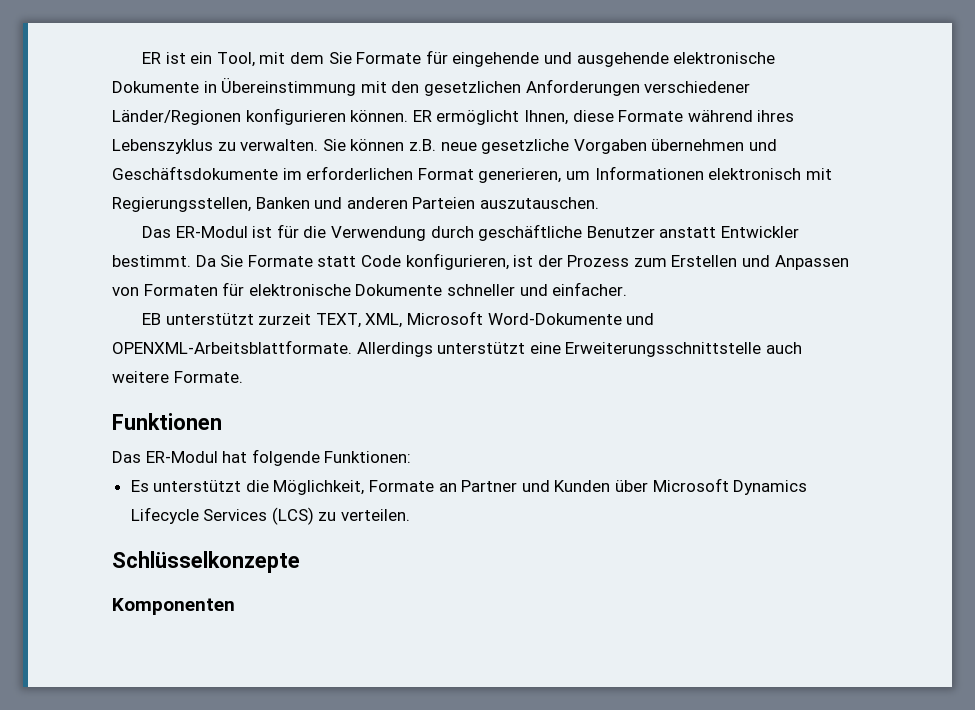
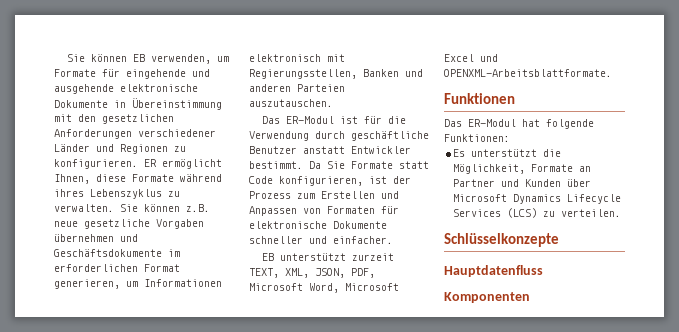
- ER ist ein Tool, mit dem Sie Formate für eingehende und ausgehende elektronische Dokumente in Übereinstimmung mit den gesetzlichen Anforderungen verschiedener Länder/Regionen konfigurieren können.
+ Sie können EB verwenden, um Formate für eingehende und ausgehende elektronische Dokumente in Übereinstimmung mit den gesetzlichen Anforderungen verschiedener Länder und Regionen zu konfigurieren.
- EB unterstützt zurzeit TEXT, XML, Microsoft Word-Dokumente und OPENXML-Arbeitsblattformate. Allerdings unterstützt eine Erweiterungsschnittstelle auch weitere Formate.
+ EB unterstützt zurzeit TEXT, XML, JSON, PDF, Microsoft Word, Microsoft Excel und OPENXML-Arbeitsblattformate.
+ Hauptdatenfluss

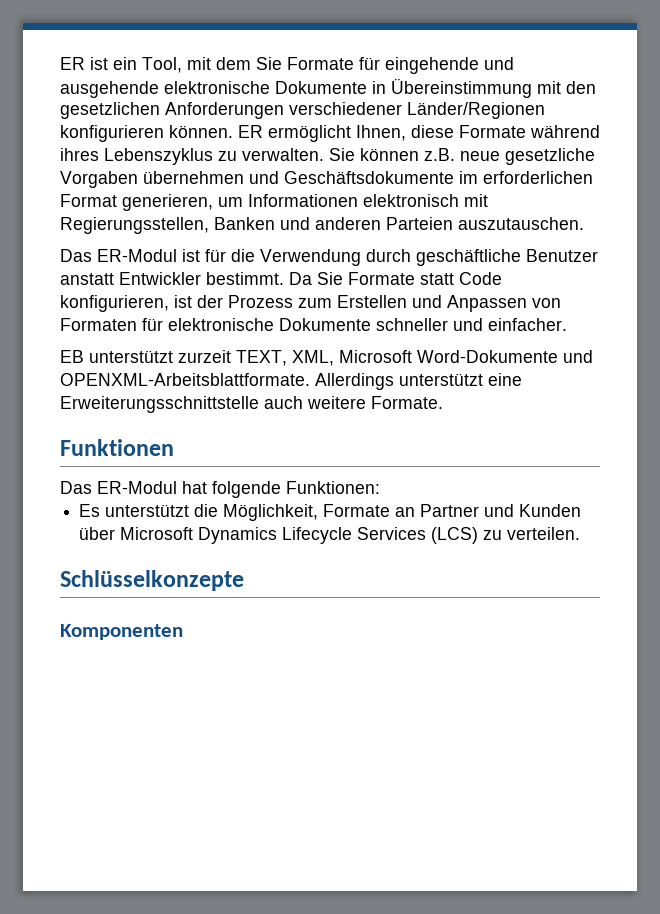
- Sie können EB verwenden, um Formate für eingehende und ausgehende elektronische Dokumente in Übereinstimmung mit den gesetzlichen Anforderungen verschiedener Länder und Regionen zu konfigurieren.
+ ER ist ein Tool, mit dem Sie Formate für eingehende und ausgehende elektronische Dokumente in Übereinstimmung mit den gesetzlichen Anforderungen verschiedener Länder/Regionen konfigurieren können.
- EB unterstützt zurzeit TEXT, XML, JSON, PDF, Microsoft Word, Microsoft Excel und OPENXML-Arbeitsblattformate.
+ EB unterstützt zurzeit TEXT, XML, Microsoft Word-Dokumente und OPENXML-Arbeitsblattformate. Allerdings unterstützt eine Erweiterungsschnittstelle auch weitere Formate.
- Hauptdatenfluss

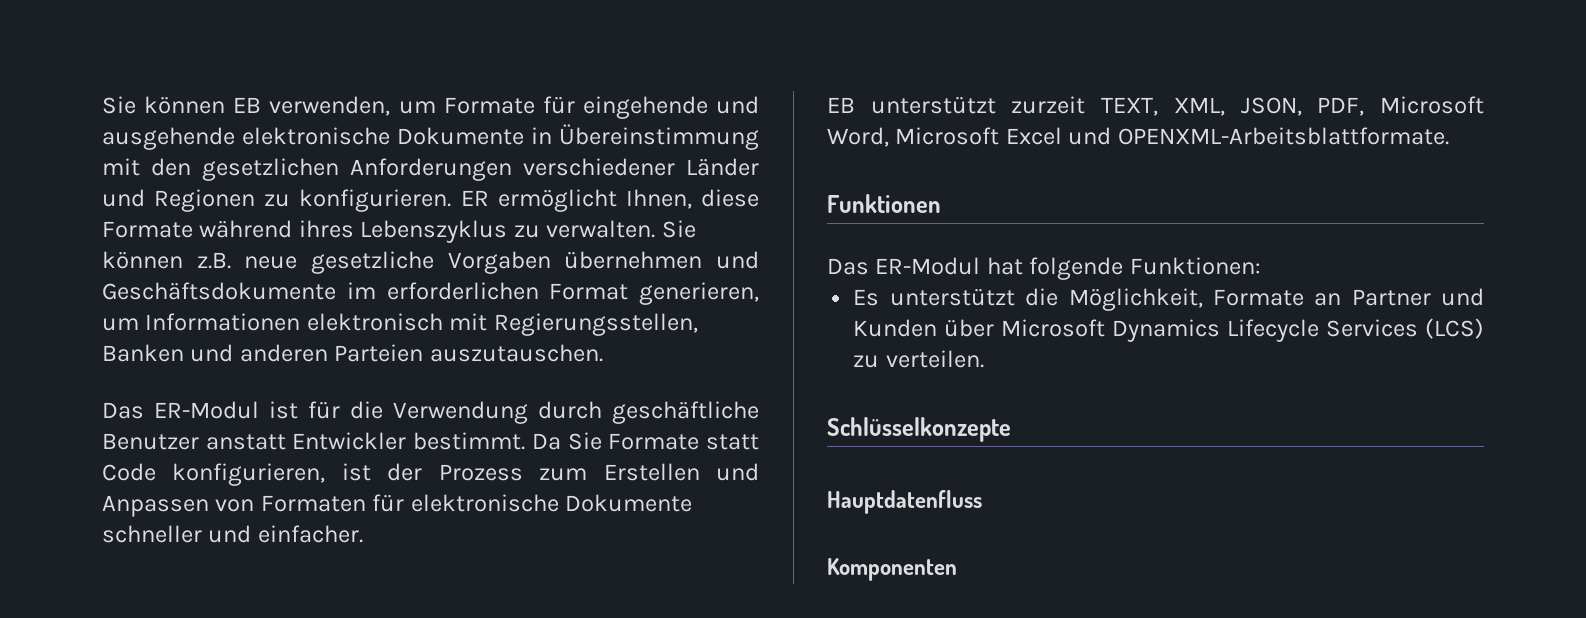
- ER ist ein Tool, mit dem Sie Formate für eingehende und ausgehende elektronische Dokumente in Übereinstimmung mit den gesetzlichen Anforderungen verschiedener Länder/Regionen konfigurieren können.
+ Sie können EB verwenden, um Formate für eingehende und ausgehende elektronische Dokumente in Übereinstimmung mit den gesetzlichen Anforderungen verschiedener Länder und Regionen zu konfigurieren.
- EB unterstützt zurzeit TEXT, XML, Microsoft Word-Dokumente und OPENXML-Arbeitsblattformate. Allerdings unterstützt eine Erweiterungsschnittstelle auch weitere Formate.
+ EB unterstützt zurzeit TEXT, XML, JSON, PDF, Microsoft Word, Microsoft Excel und OPENXML-Arbeitsblattformate.
+ Hauptdatenfluss

